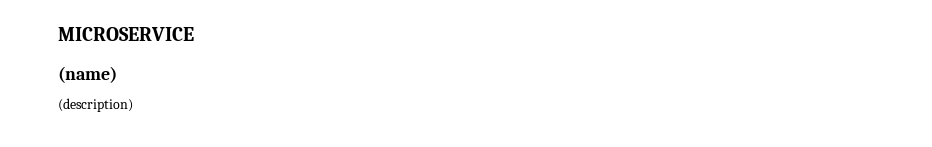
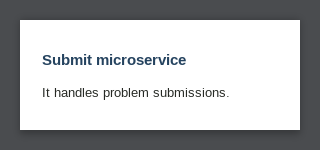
- MICROSERVICE
- (name)
- (description)
+ Submit microservice
+ It handles problem submissions.

